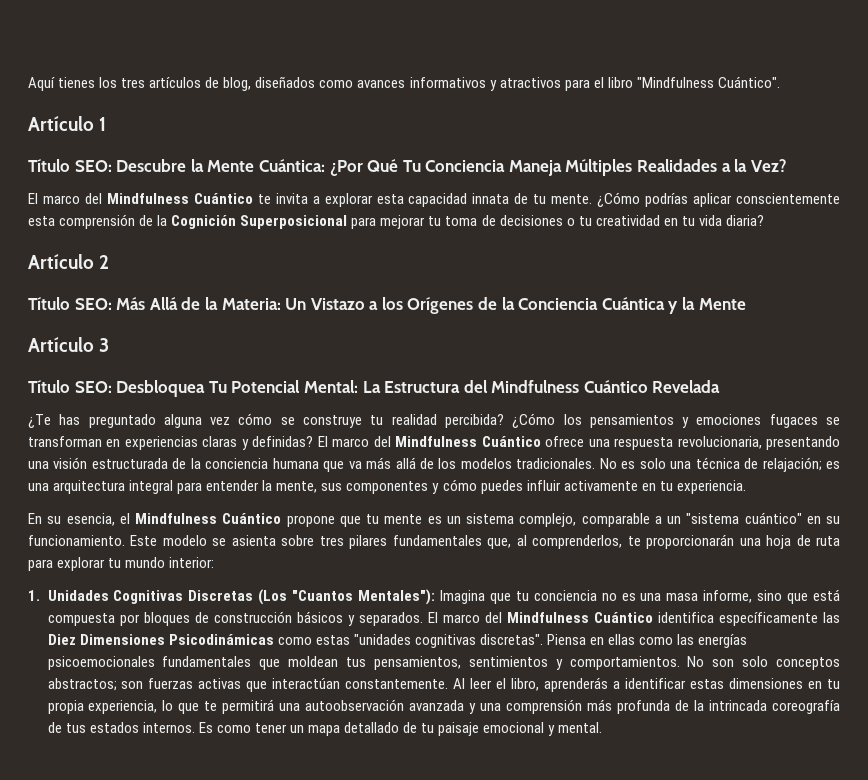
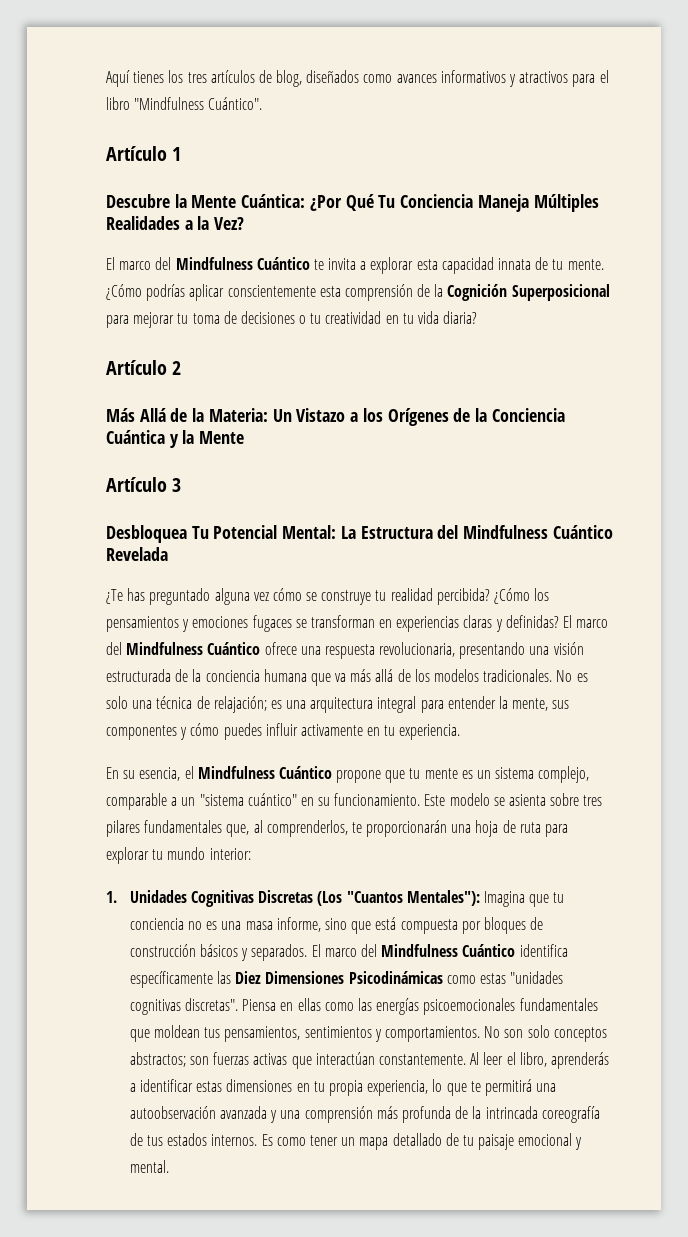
- Título SEO: Descubre la Mente Cuántica: ¿Por Qué Tu Conciencia Maneja Múltiples Realidades a la Vez?
+ Descubre la Mente Cuántica: ¿Por Qué Tu Conciencia Maneja Múltiples Realidades a la Vez?
- Título SEO: Más Allá de la Materia: Un Vistazo a los Orígenes de la Conciencia Cuántica y la Mente
+ Más Allá de la Materia: Un Vistazo a los Orígenes de la Conciencia Cuántica y la Mente
- Título SEO: Desbloquea Tu Potencial Mental: La Estructura del Mindfulness Cuántico Revelada
+ Desbloquea Tu Potencial Mental: La Estructura del Mindfulness Cuántico Revelada

